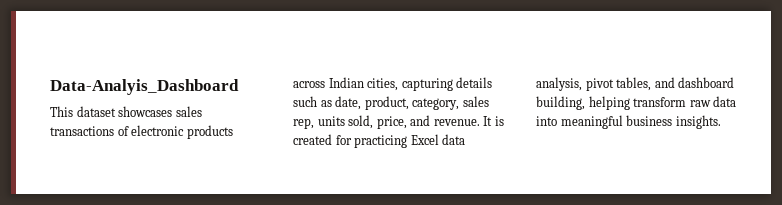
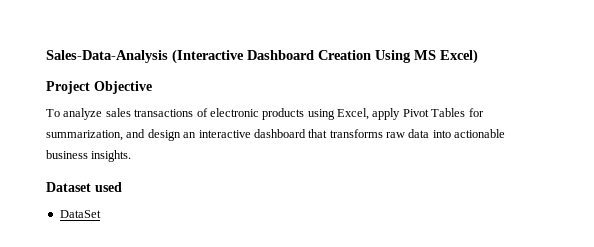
- Data-Analyis_Dashboard
- This dataset showcases sales transactions of electronic products across Indian cities, capturing details such as date, product, category, sales rep, units sold, price, and revenue. It is created for practicing Excel data analysis, pivot tables, and dashboard building, helping transform raw data into meaningful business insights.
+ Sales-Data-Analysis (Interactive Dashboard Creation Using MS Excel)
+ Project Objective
+ To analyze sales transactions of electronic products using Excel, apply Pivot Tables for summarization, and design an interactive dashboard that transforms raw data into actionable business insights.
+ Dataset used
+ DataSet

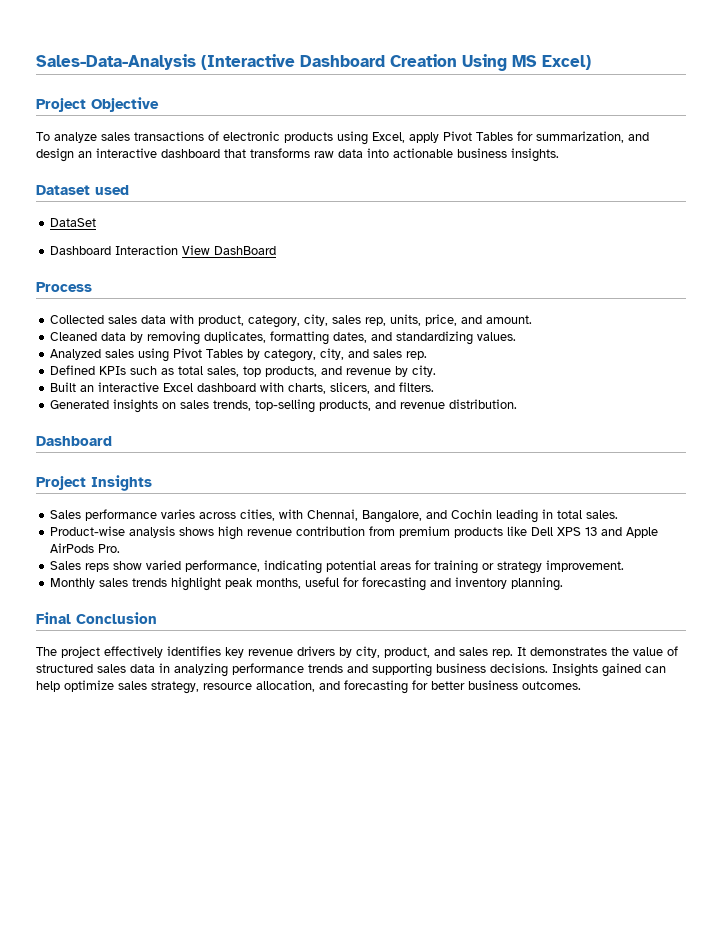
+ Dashboard Interaction View DashBoard
+ Process
+ Collected sales data with product, category, city, sales rep, units, price, and amount.
+ Cleaned data by removing duplicates, formatting dates, and standardizing values.
+ Analyzed sales using Pivot Tables by category, city, and sales rep.
+ Defined KPIs such as total sales, top products, and revenue by city.
+ Built an interactive Excel dashboard with charts, slicers, and filters.
+ Generated insights on sales trends, top-selling products, and revenue distribution.
+ Dashboard
+ Project Insights
+ Sales performance varies across cities, with Chennai, Bangalore, and Cochin leading in total sales.
+ Product-wise analysis shows high revenue contribution from premium products like Dell XPS 13 and Apple AirPods Pro.
+ Sales reps show varied performance, indicating potential areas for training or strategy improvement.
+ Monthly sales trends highlight peak months, useful for forecasting and inventory planning.
+ Final Conclusion
+ The project effectively identifies key revenue drivers by city, product, and sales rep. It demonstrates the value of structured sales data in analyzing performance trends and supporting business decisions. Insights gained can help optimize sales strategy, resource allocation, and forecasting for better business outcomes.

